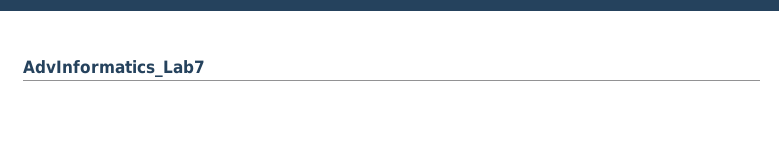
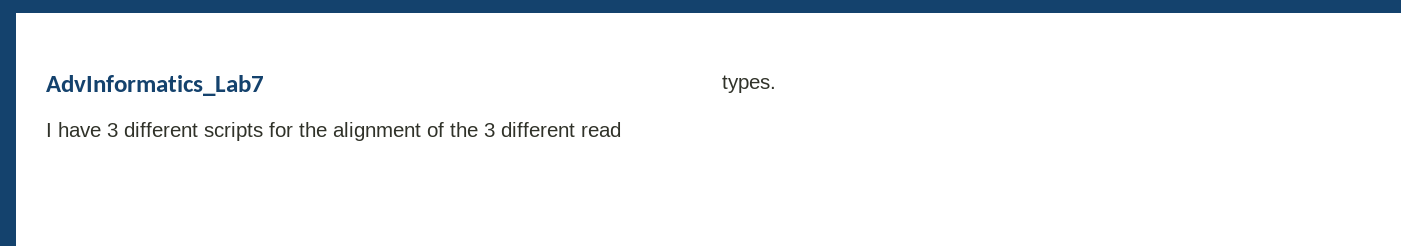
+ I have 3 different scripts for the alignment of the 3 different read types.

